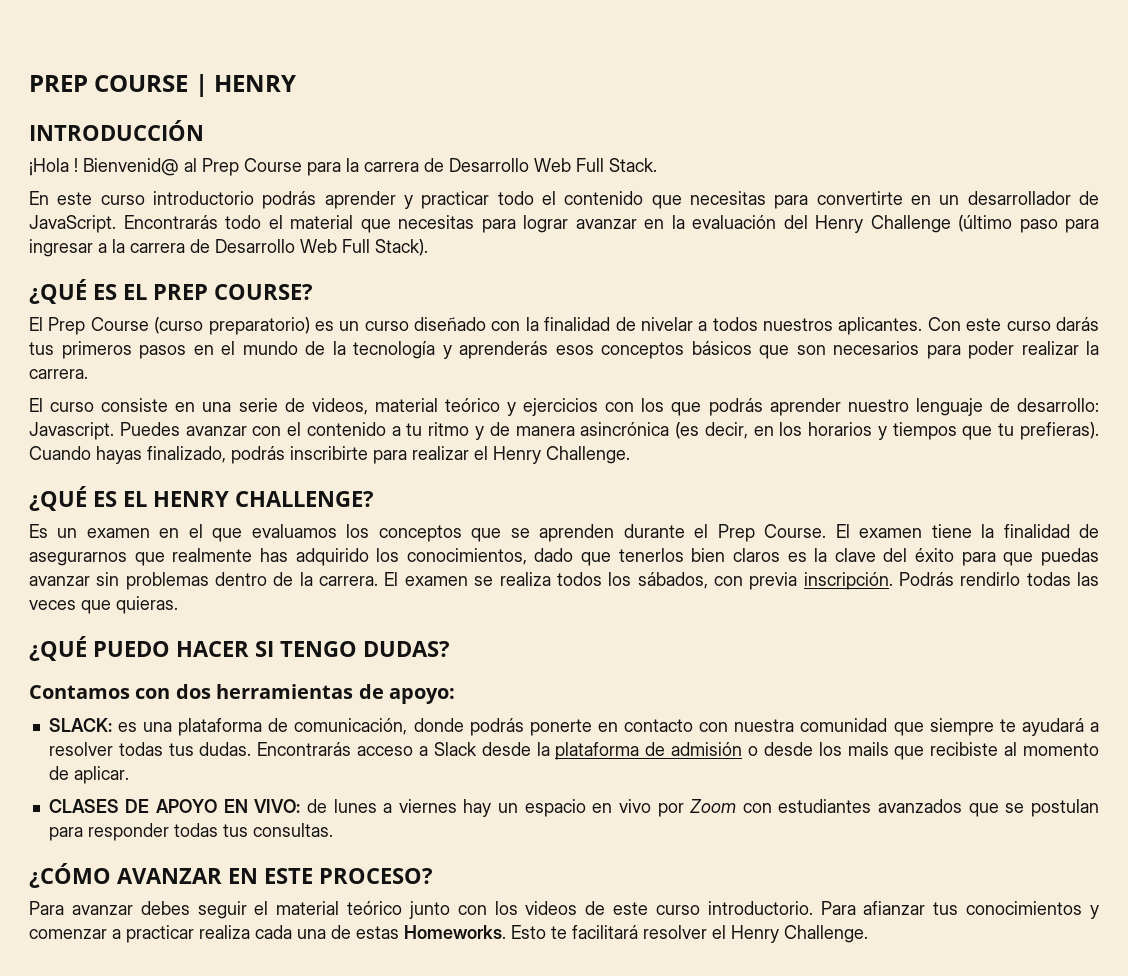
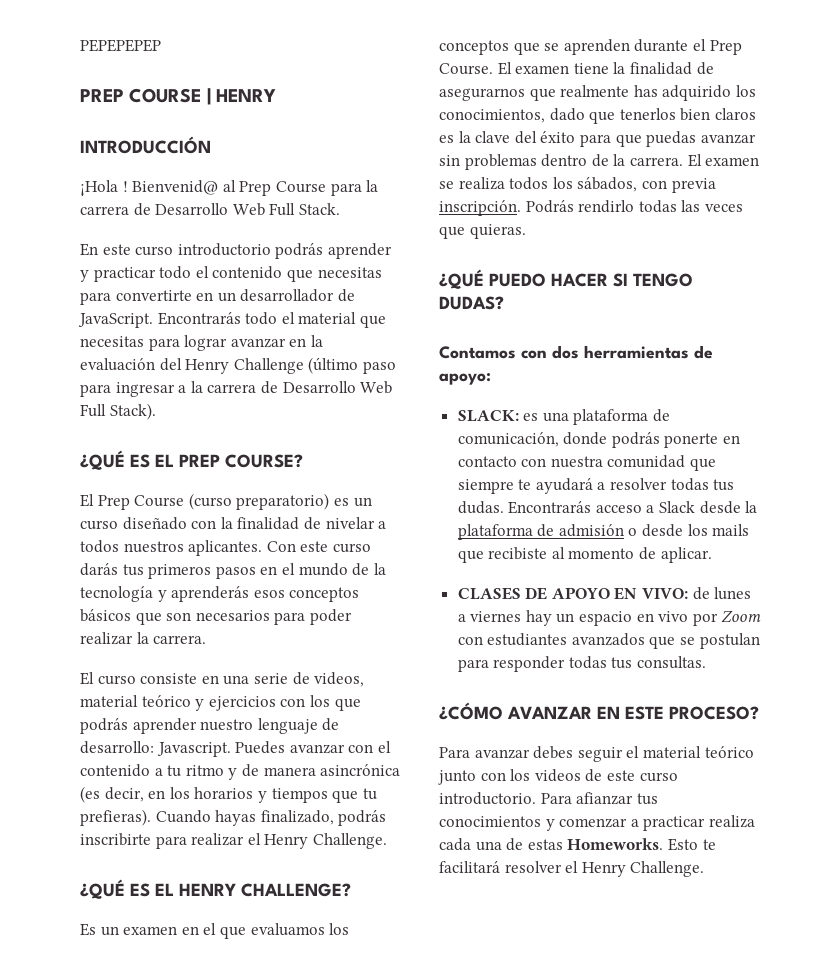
+ PEPEPEPEP

